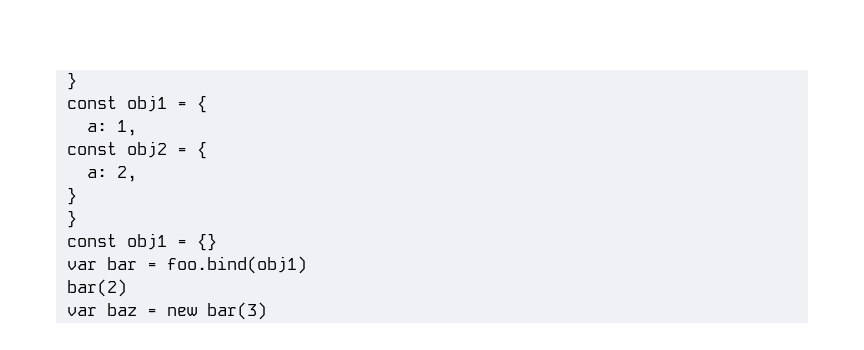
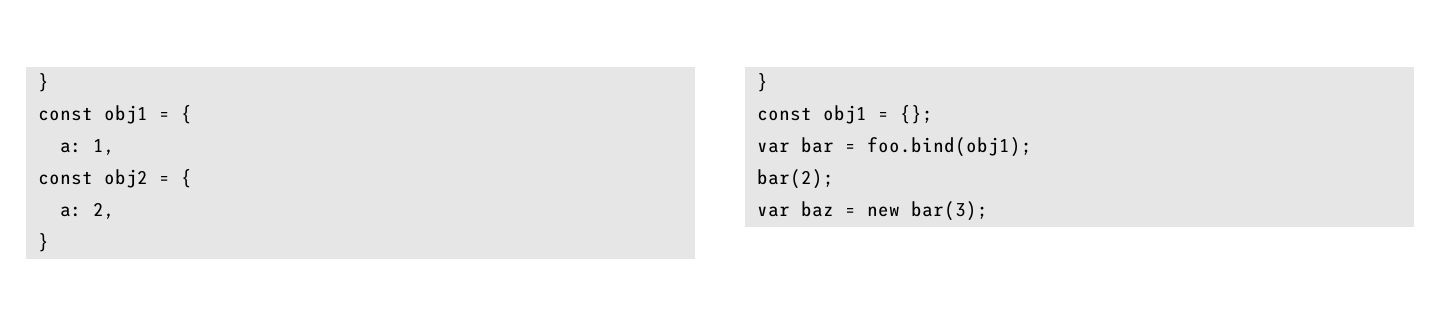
- const obj1 = {}
+ const obj1 = {};
- var bar = foo.bind(obj1)
- bar(2)
+ var bar = foo.bind(obj1);
+ bar(2);
- var baz = new bar(3)
+ var baz = new bar(3);

